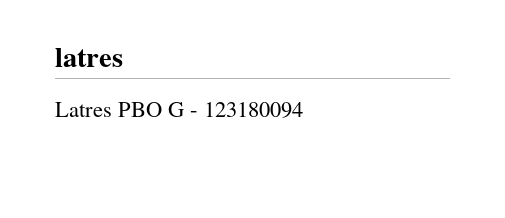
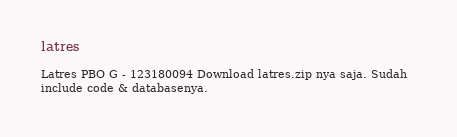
- Latres PBO G - 123180094
+ Latres PBO G - 123180094 Download latres.zip nya saja. Sudah include code & databasenya.

